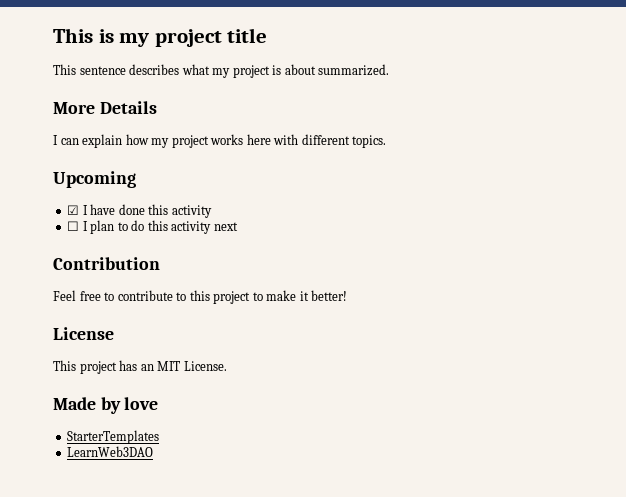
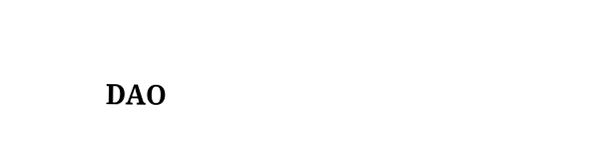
- This is my project title
- This sentence describes what my project is about summarized.
- More Details
- I can explain how my project works here with different topics.
- Upcoming
- ☑ I have done this activity
- ☐ I plan to do this activity next
- Contribution
- Feel free to contribute to this project to make it better!
- License
- This project has an MIT License.
- Made by love
- StarterTemplates
- LearnWeb3DAO
+ DAO

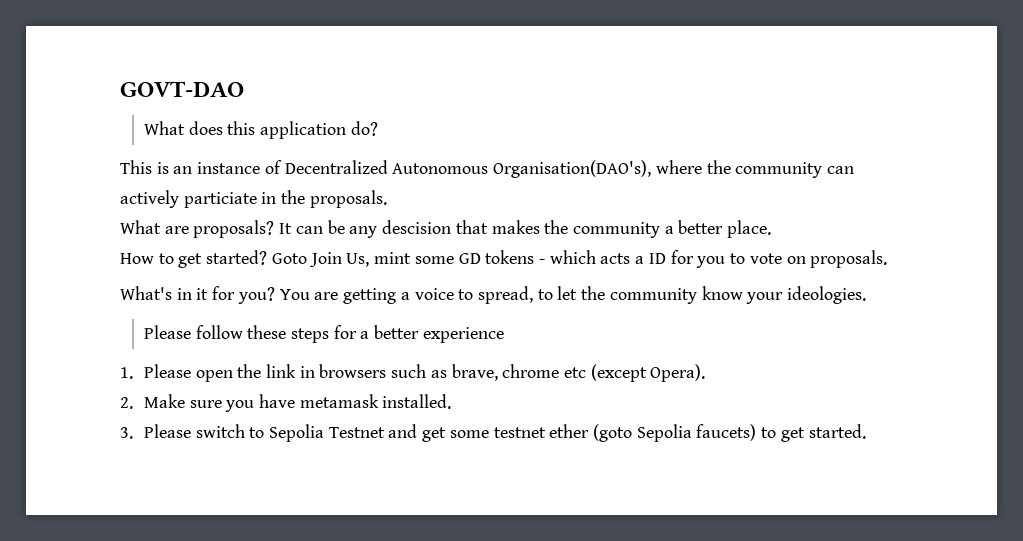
- DAO
+ GOVT-DAO
+ What does this application do?
+ This is an instance of Decentralized Autonomous Organisation(DAO's), where the community can actively particiate in the proposals.
+ What are proposals? It can be any descision that makes the community a better place.
+ How to get started? Goto Join Us, mint some GD tokens - which acts a ID for you to vote on proposals.
+ What's in it for you? You are getting a voice to spread, to let the community know your ideologies.
+ Please follow these steps for a better experience
+ 1. Please open the link in browsers such as brave, chrome etc (except Opera).
+ 2. Make sure you have metamask installed.
+ 3. Please switch to Sepolia Testnet and get some testnet ether (goto Sepolia faucets) to get started.

